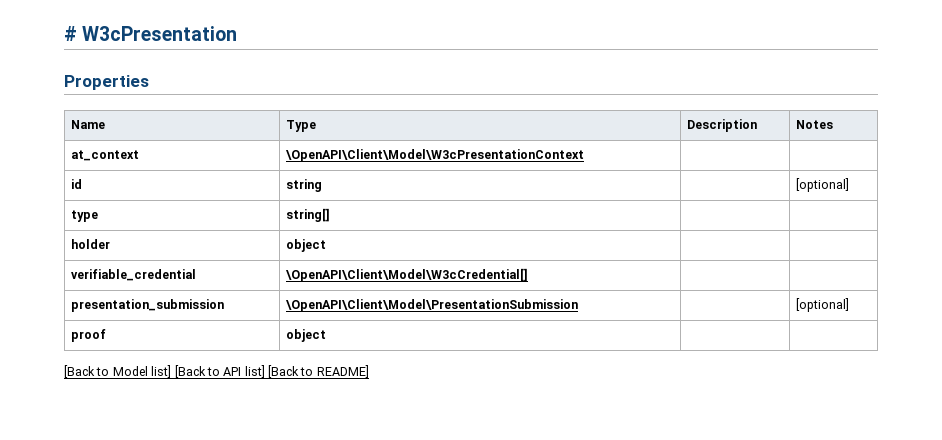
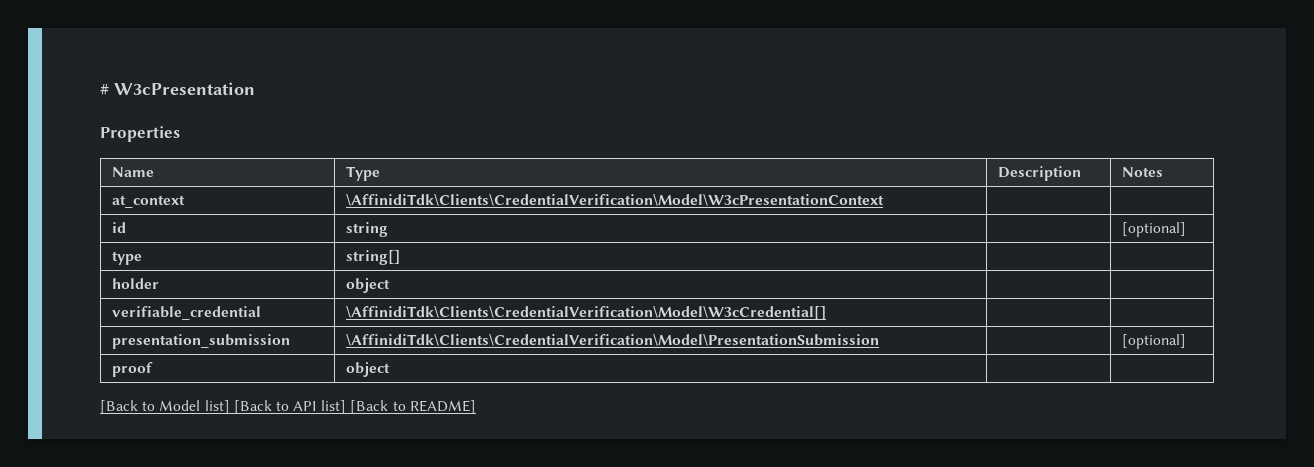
- at_context | \OpenAPI\Client\Model\W3cPresentationContext | |
+ at_context | \AffinidiTdk\Clients\CredentialVerification\Model\W3cPresentationContext | |
- verifiable_credential | \OpenAPI\Client\Model\W3cCredential[] | |
+ verifiable_credential | \AffinidiTdk\Clients\CredentialVerification\Model\W3cCredential[] | |
- presentation_submission | \OpenAPI\Client\Model\PresentationSubmission | | [optional]
+ presentation_submission | \AffinidiTdk\Clients\CredentialVerification\Model\PresentationSubmission | | [optional]

